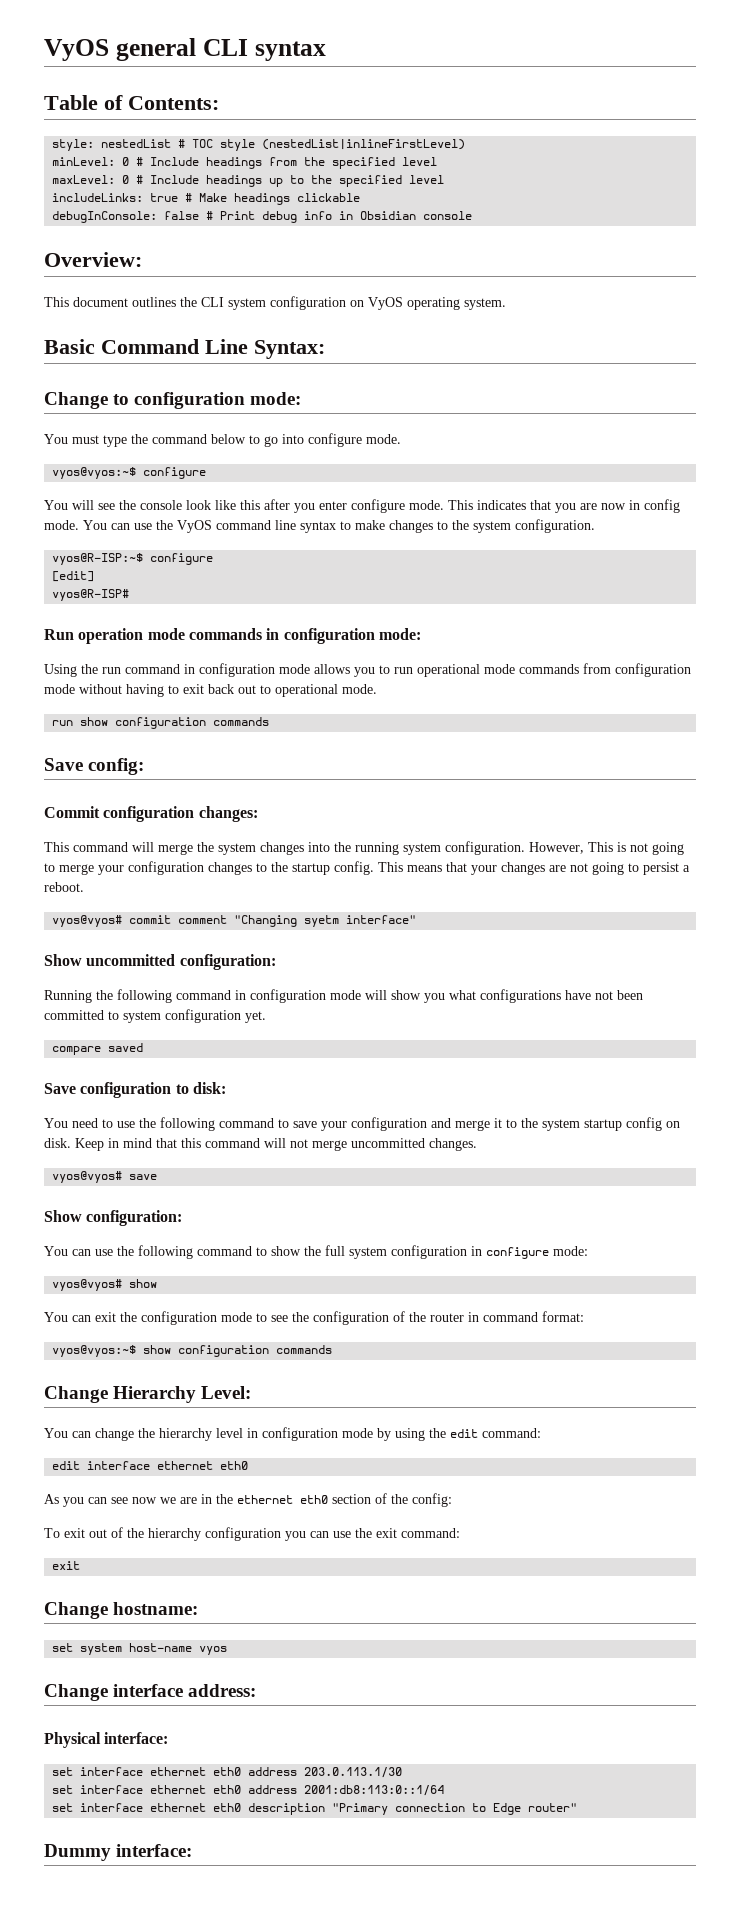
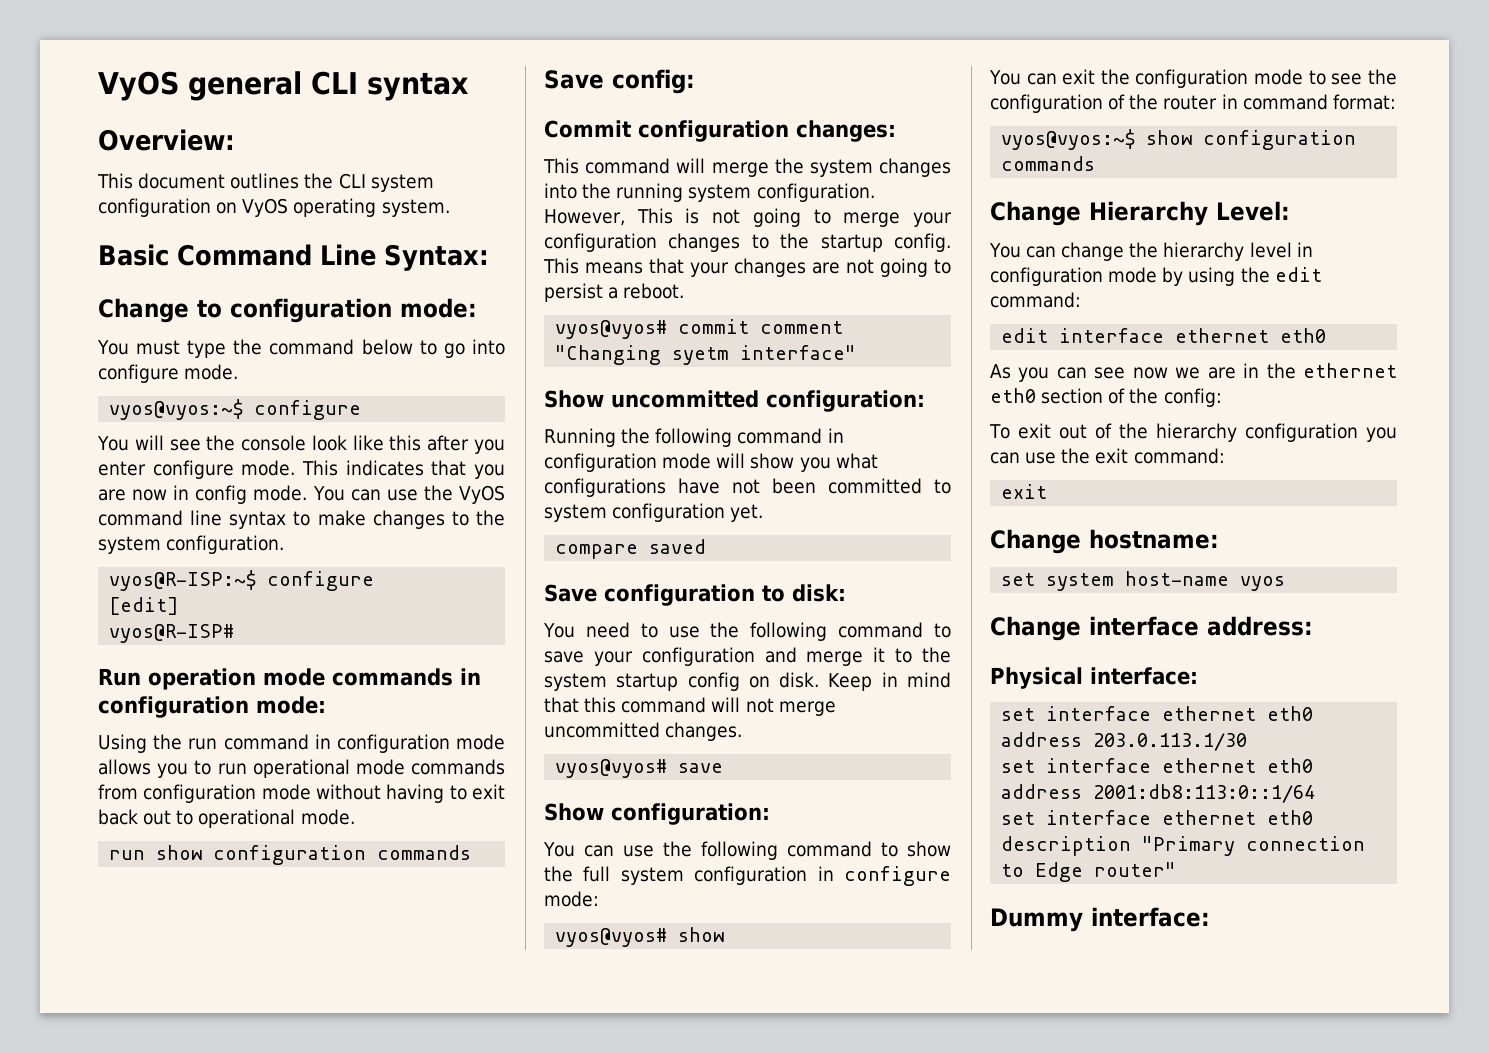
- Table of Contents:
- style: nestedList # TOC style (nestedList|inlineFirstLevel)
- minLevel: 0 # Include headings from the specified level
- maxLevel: 0 # Include headings up to the specified level
- includeLinks: true # Make headings clickable
- debugInConsole: false # Print debug info in Obsidian console

